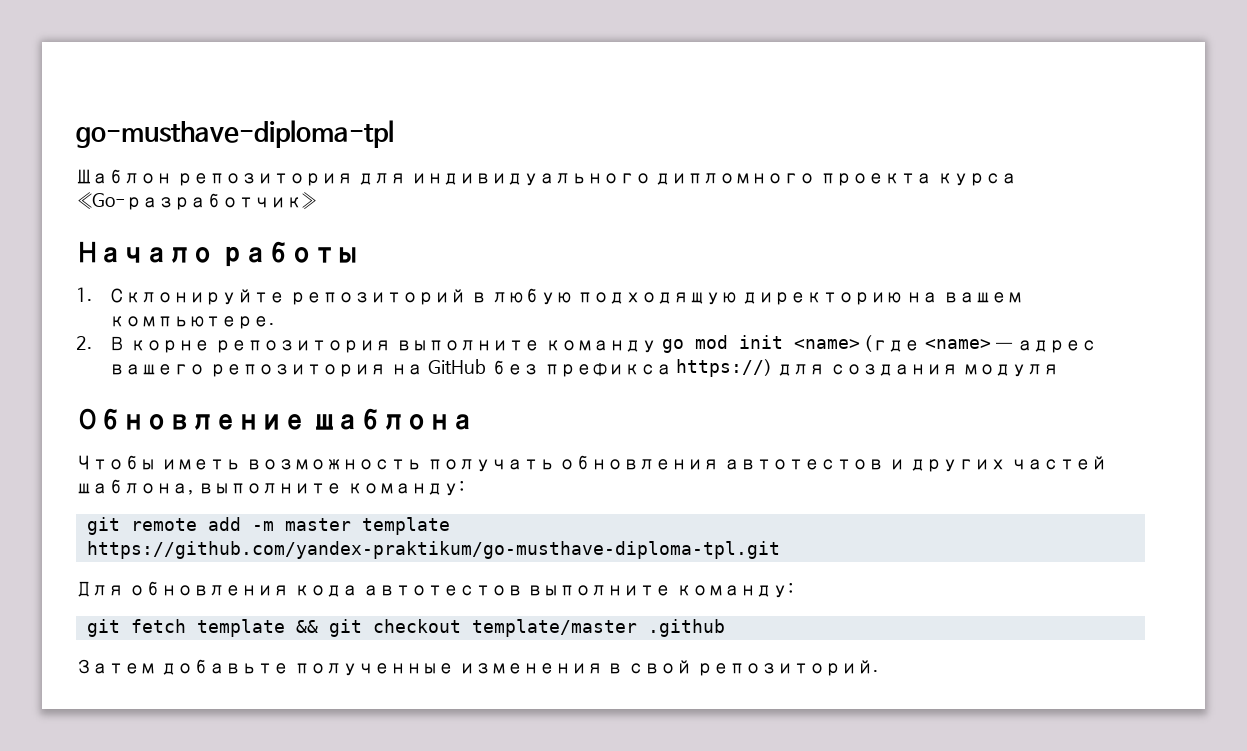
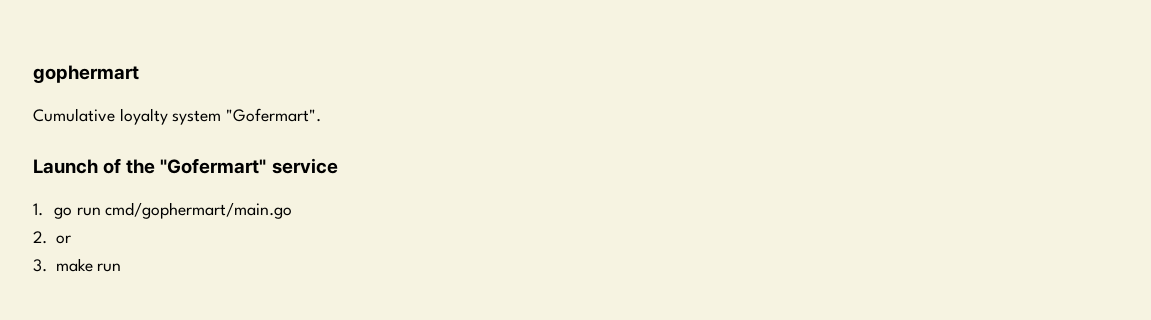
- go-musthave-diploma-tpl
- Шаблон репозитория для индивидуального дипломного проекта курса «Go-разработчик»
- Начало работы
- 1. Склонируйте репозиторий в любую подходящую директорию на вашем компьютере.
- 2. В корне репозитория выполните команду go mod init <name> (где <name> — адрес вашего репозитория на GitHub без префикса https://) для создания модуля
- Обновление шаблона
- Чтобы иметь возможность получать обновления автотестов и других частей шаблона, выполните команду:
- git remote add -m master template https://github.com/yandex-praktikum/go-musthave-diploma-tpl.git
- Для обновления кода автотестов выполните команду:
- git fetch template && git checkout template/master .github
- Затем добавьте полученные изменения в свой репозиторий.
+ gophermart
+ Cumulative loyalty system "Gofermart".
+ Launch of the "Gofermart" service
+ 1. go run cmd/gophermart/main.go
+ 2. or
+ 3. make run

